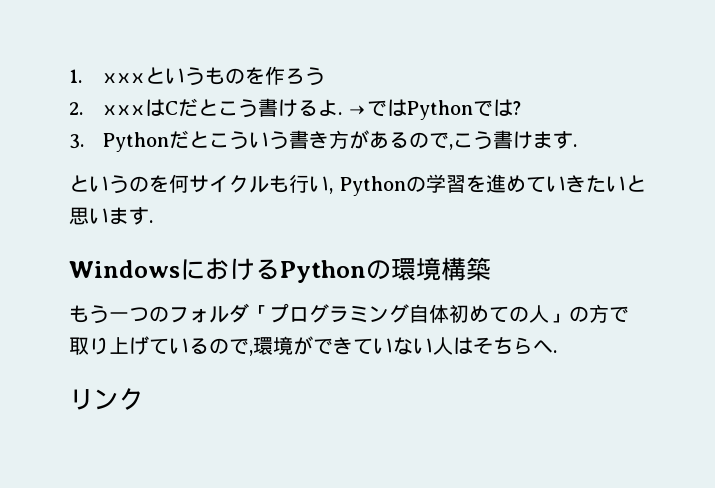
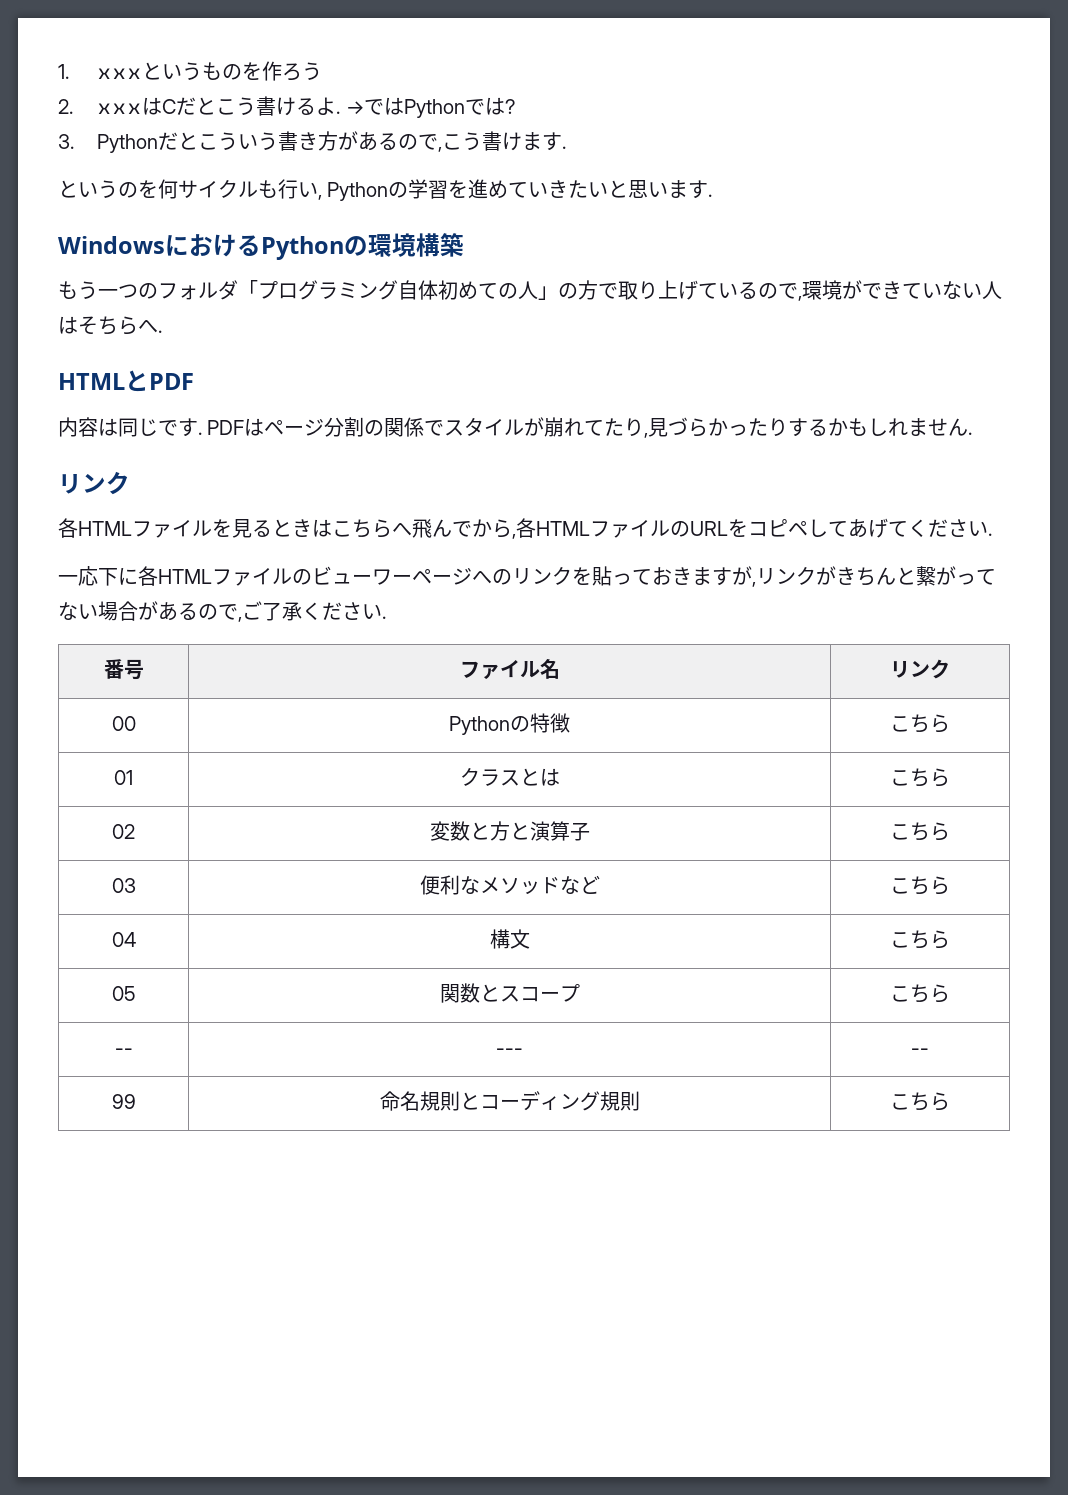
+ HTMLとPDF
+ 内容は同じです. PDFはページ分割の関係でスタイルが崩れてたり,見づらかったりするかもしれません.
  リンク
+ 各HTMLファイルを見るときはこちらへ飛んでから,各HTMLファイルのURLをコピペしてあげてください.
+ 一応下に各HTMLファイルのビューワーページへのリンクを貼っておきますが,リンクがきちんと繋がってない場合があるので,ご了承ください.
+ 番号 | ファイル名 | リンク
+ 00 | Pythonの特徴 | こちら
+ 01 | クラスとは | こちら
+ 02 | 変数と方と演算子 | こちら
+ 03 | 便利なメソッドなど | こちら
+ 04 | 構文 | こちら
+ 05 | 関数とスコープ | こちら
+ -- | --- | --
+ 99 | 命名規則とコーディング規則 | こちら

